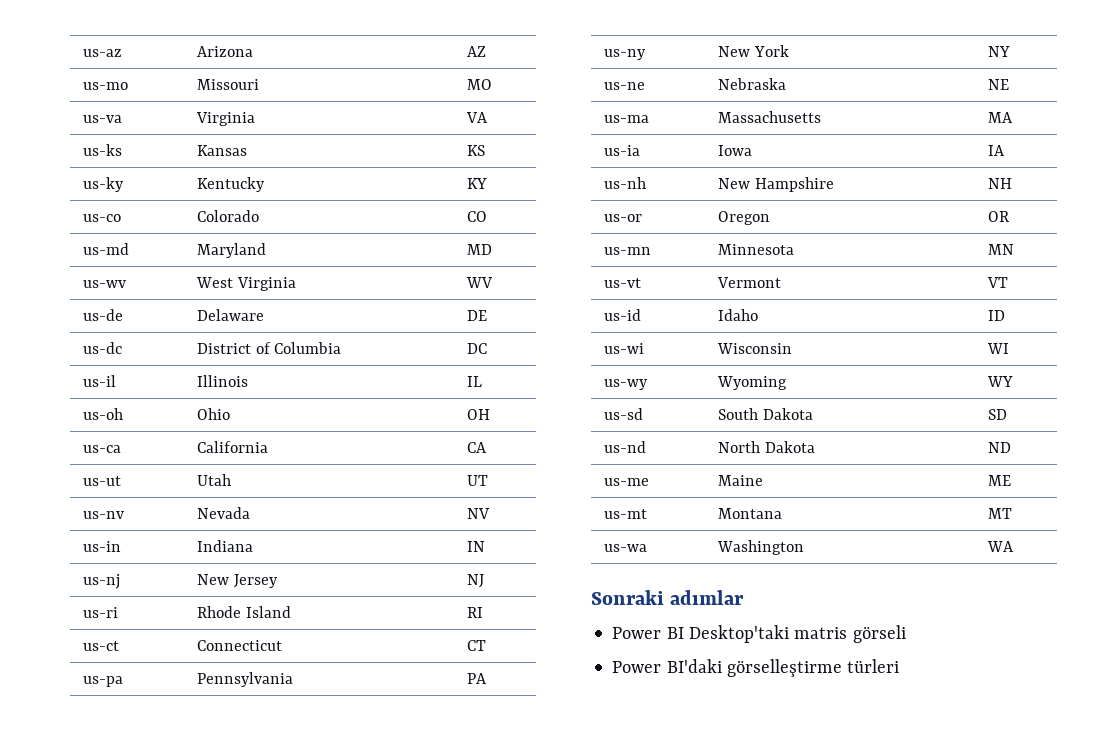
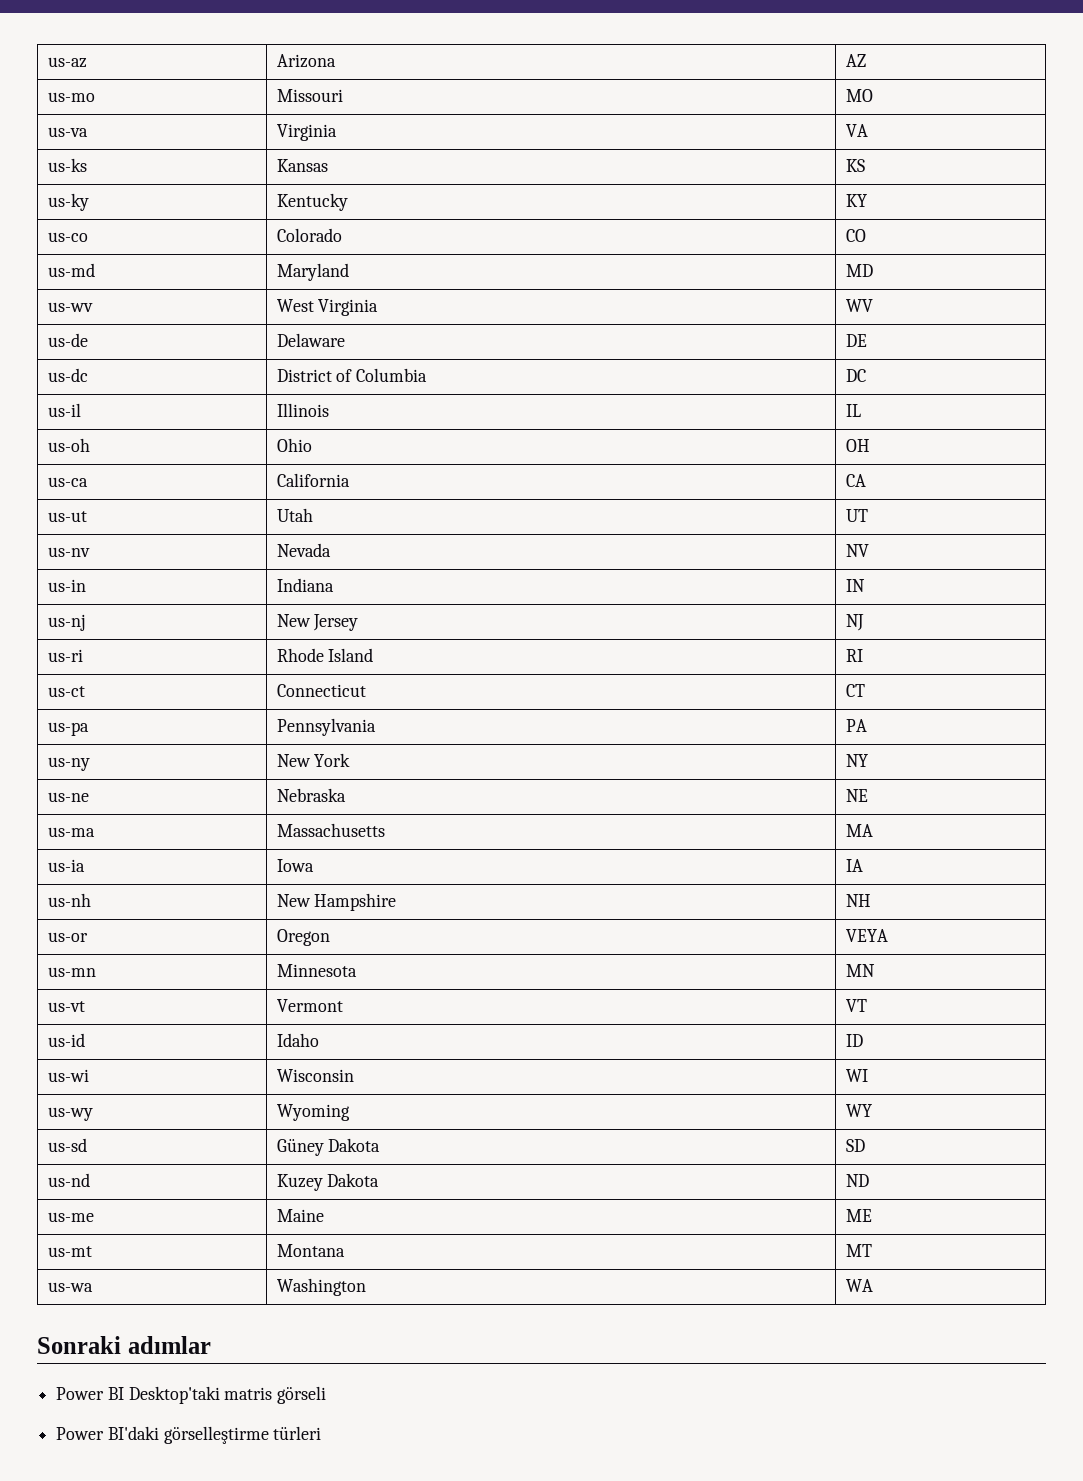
- us-or | Oregon | OR
+ us-or | Oregon | VEYA
- us-sd | South Dakota | SD
+ us-sd | Güney Dakota | SD
- us-nd | North Dakota | ND
+ us-nd | Kuzey Dakota | ND

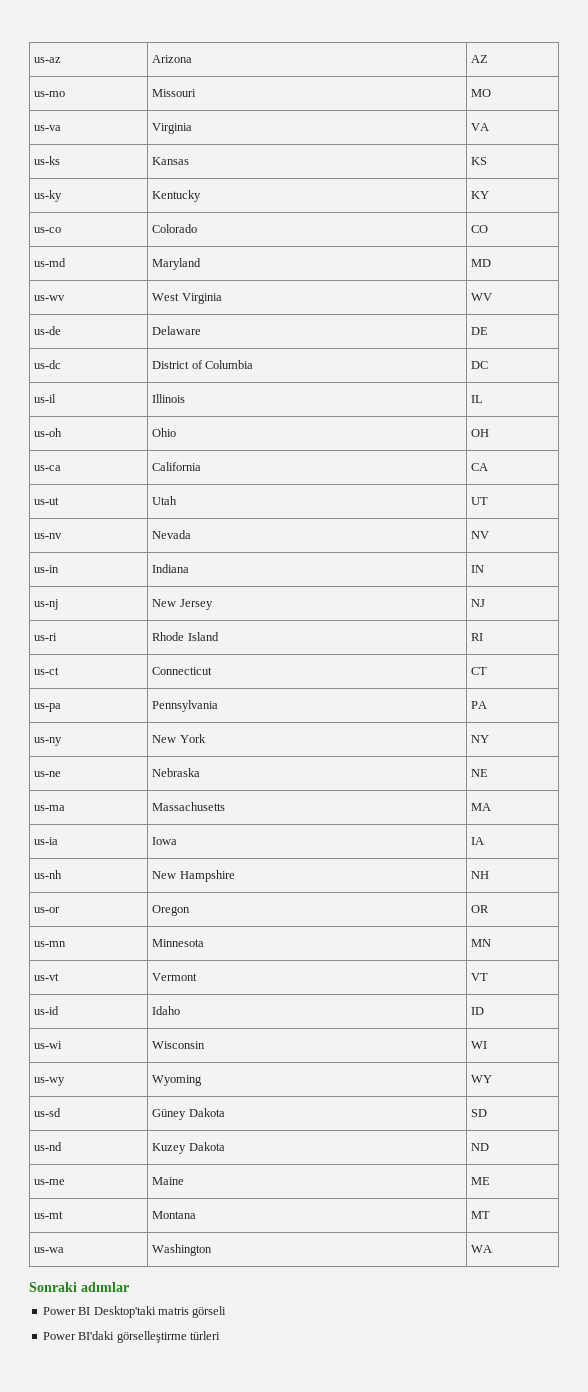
- us-or | Oregon | VEYA
+ us-or | Oregon | OR

